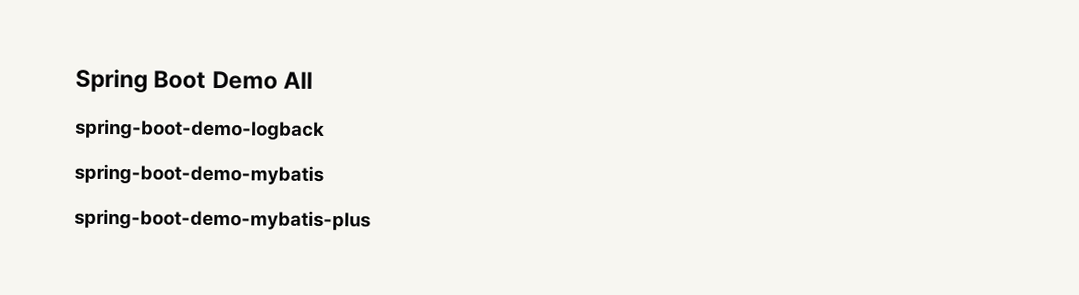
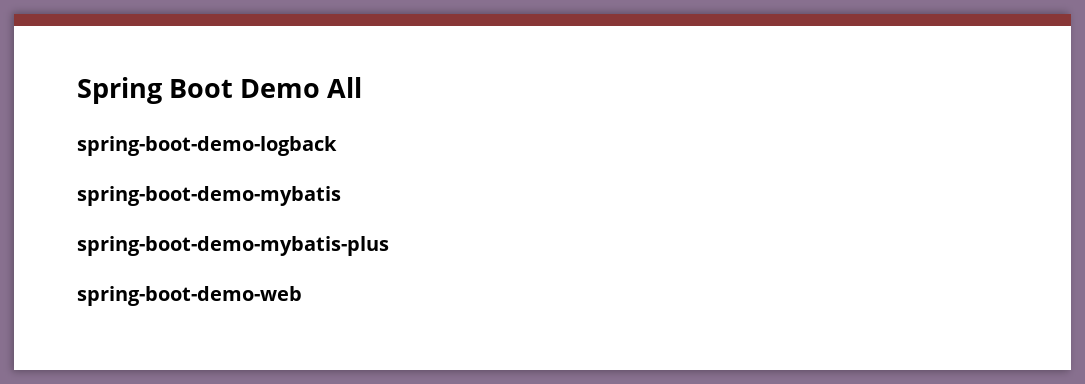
+ spring-boot-demo-web

